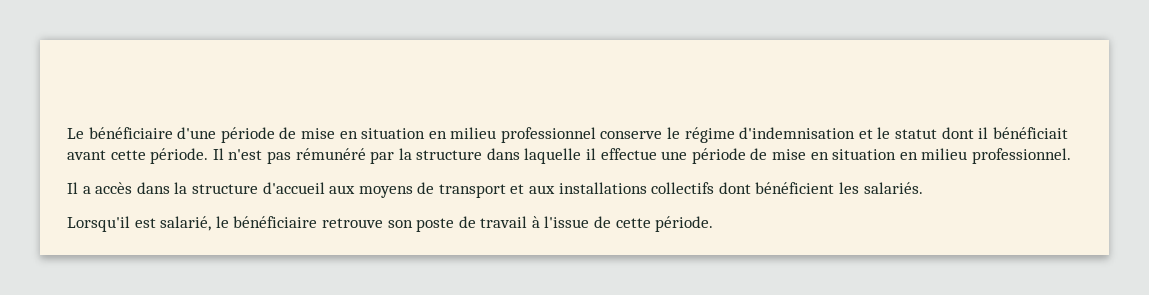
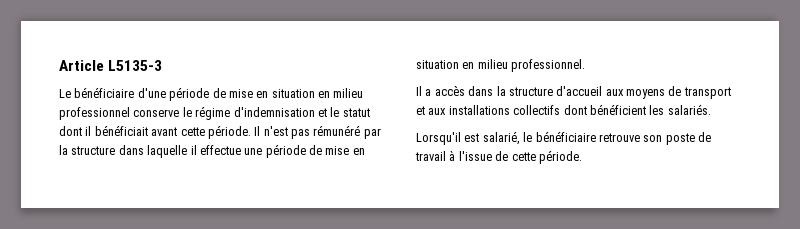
+ Article L5135-3

